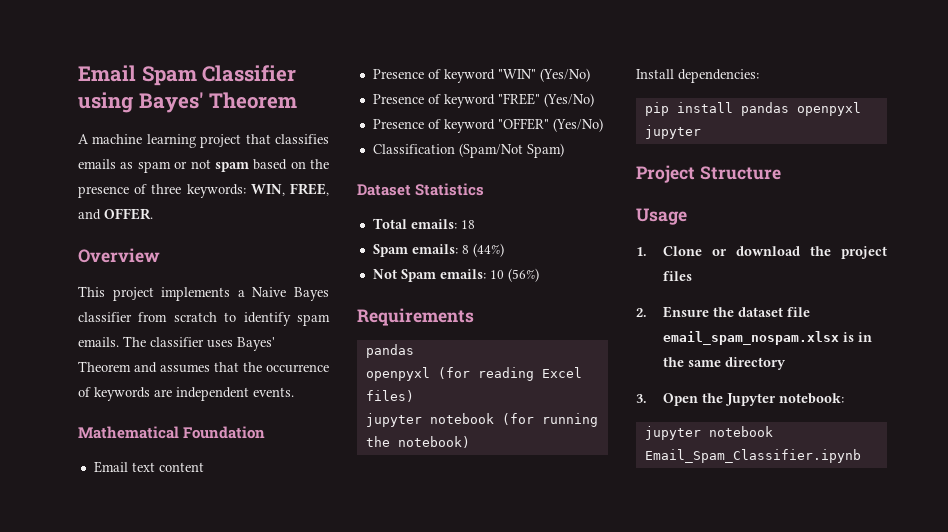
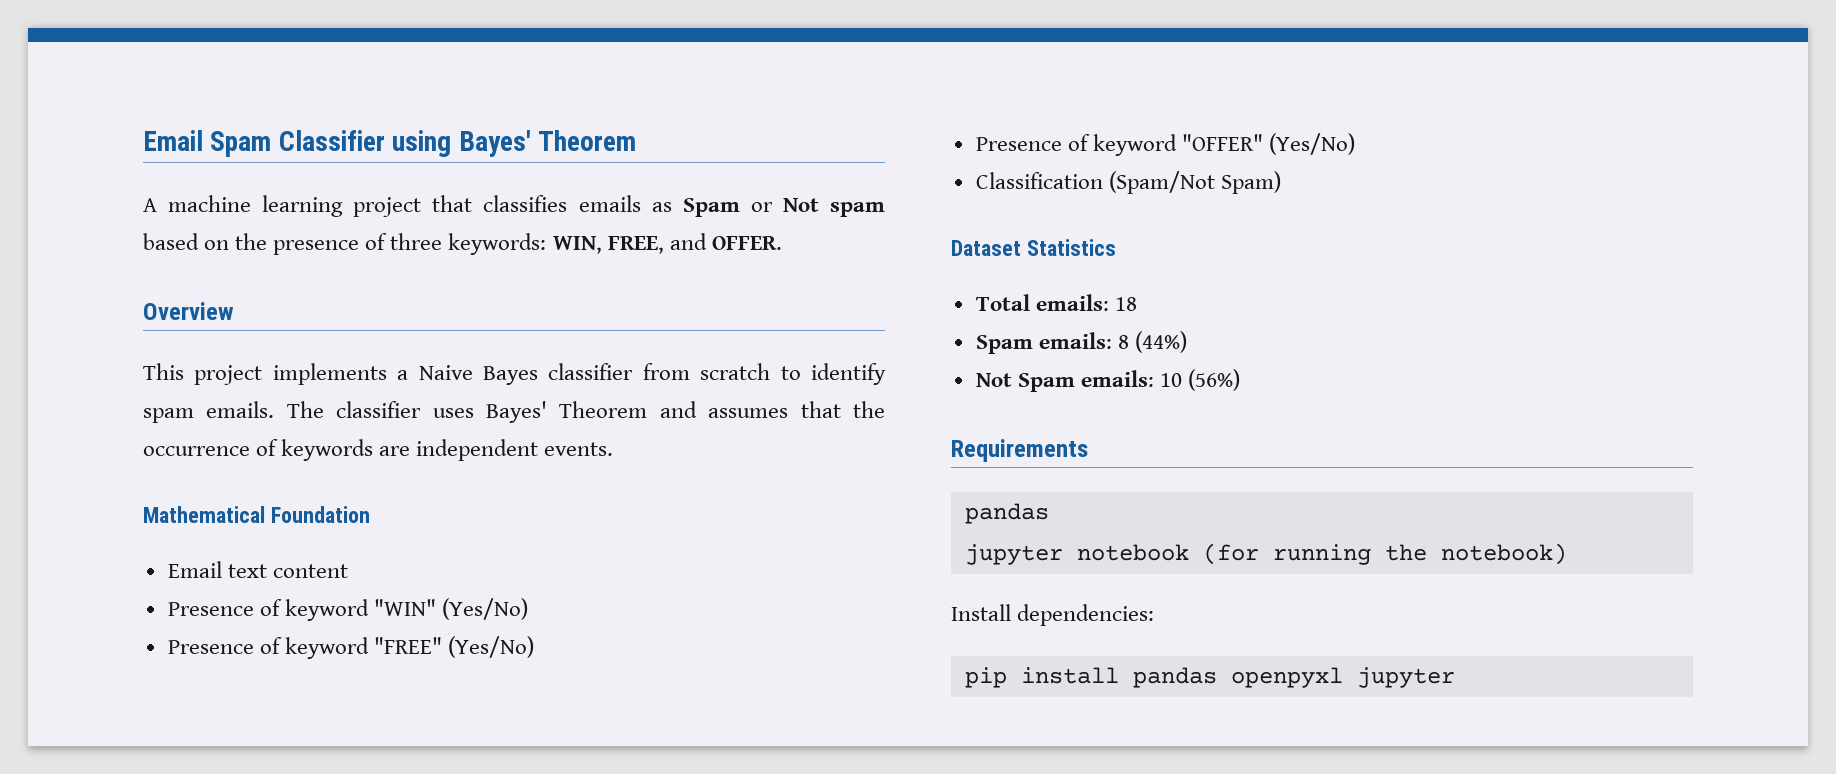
- A machine learning project that classifies emails as spam or not spam based on the presence of three keywords: WIN, FREE, and OFFER.
+ A machine learning project that classifies emails as Spam or Not spam based on the presence of three keywords: WIN, FREE, and OFFER.
- openpyxl (for reading Excel files)
- Project Structure
- Usage
- 1. Clone or download the project files
- 2. Ensure the dataset file email_spam_nospam.xlsx is in the same directory
- 3. Open the Jupyter notebook:
- jupyter notebook Email_Spam_Classifier.ipynb

